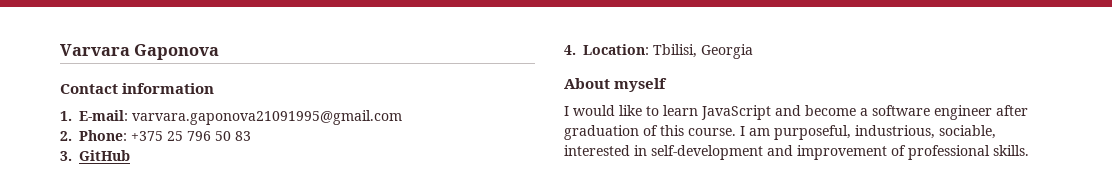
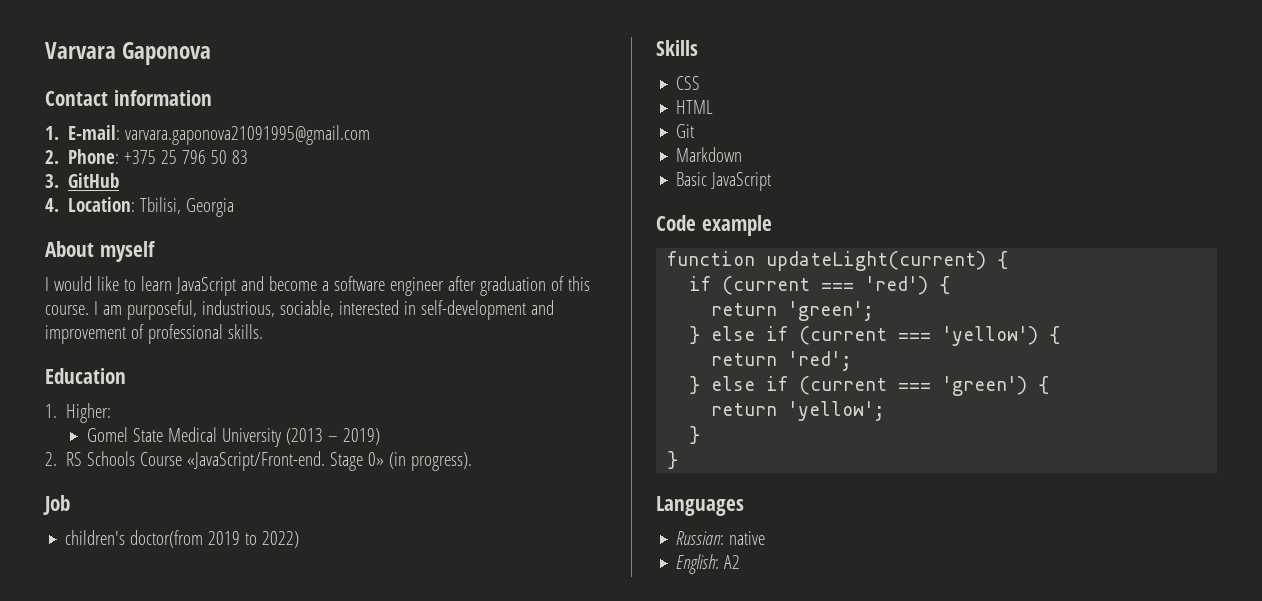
+ Education
+ 1. Higher:
+ Gomel State Medical University (2013 – 2019)
+ 2. RS Schools Course «JavaScript/Front-end. Stage 0» (in progress).
+ Job
+ children's doctor(from 2019 to 2022)
+ Skills
+ CSS
+ HTML
+ Git
+ Markdown
+ Basic JavaScript
+ Code example
+ function updateLight(current) {
+ if (current === 'red') {
+ return 'green';
+ } else if (current === 'yellow') {
+ return 'red';
+ } else if (current === 'green') {
+ return 'yellow';
+ }
+ }
+ Languages
+ Russian: native
+ English: A2

